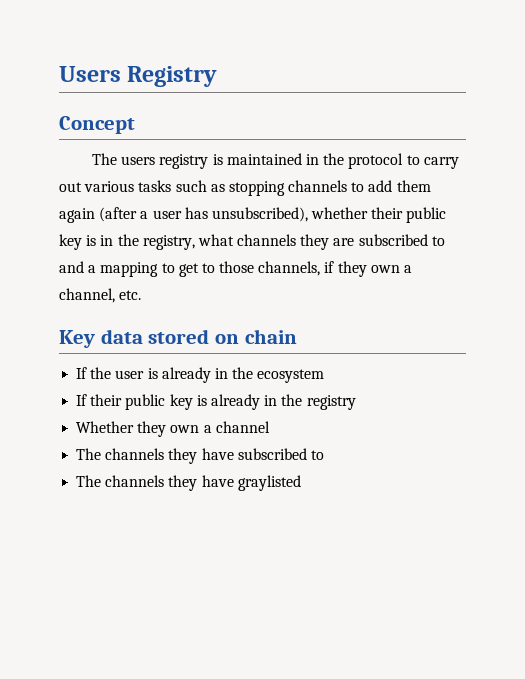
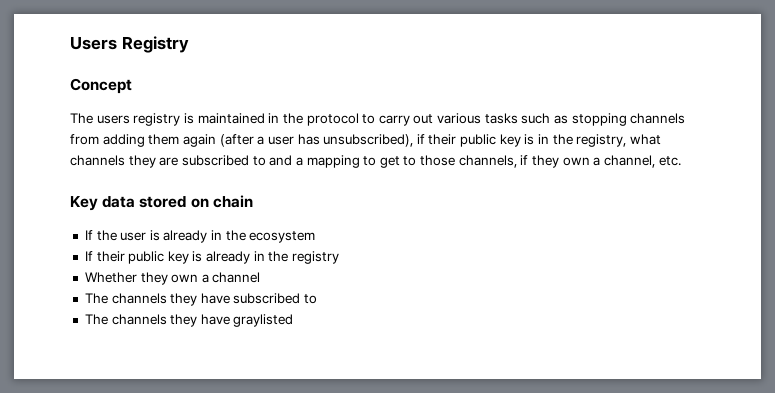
- The users registry is maintained in the protocol to carry out various tasks such as stopping channels to add them again (after a user has unsubscribed), whether their public key is in the registry, what channels they are subscribed to and a mapping to get to those channels, if they own a channel, etc.
+ The users registry is maintained in the protocol to carry out various tasks such as stopping channels from adding them again (after a user has unsubscribed), if their public key is in the registry, what channels they are subscribed to and a mapping to get to those channels, if they own a channel, etc.

